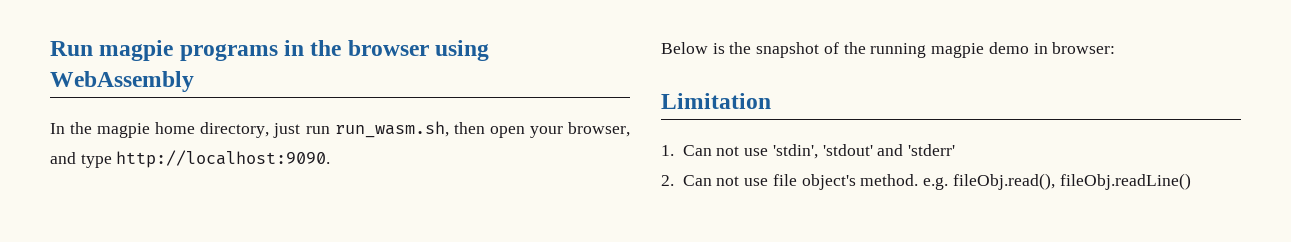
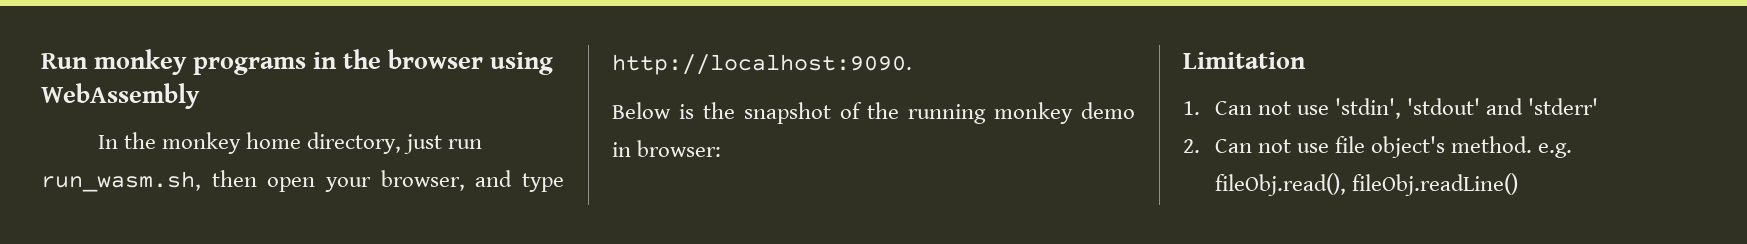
- Run magpie programs in the browser using WebAssembly
+ Run monkey programs in the browser using WebAssembly
- In the magpie home directory, just run run_wasm.sh, then open your browser, and type http://localhost:9090.
+ In the monkey home directory, just run run_wasm.sh, then open your browser, and type http://localhost:9090.
- Below is the snapshot of the running magpie demo in browser:
+ Below is the snapshot of the running monkey demo in browser:

